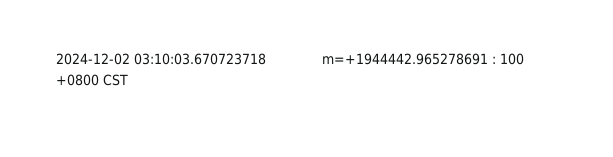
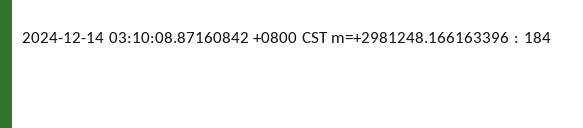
- 2024-12-02 03:10:03.670723718 +0800 CST m=+1944442.965278691 : 100
+ 2024-12-14 03:10:08.87160842 +0800 CST m=+2981248.166163396 : 184

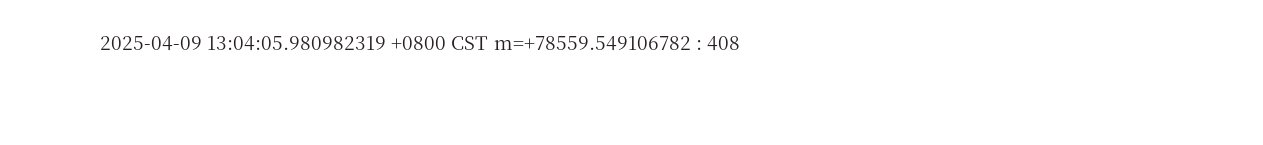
- 2024-12-14 03:10:08.87160842 +0800 CST m=+2981248.166163396 : 184
+ 2025-04-09 13:04:05.980982319 +0800 CST m=+78559.549106782 : 408

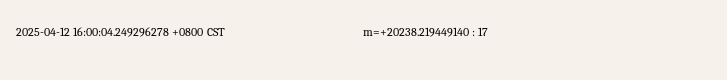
- 2025-04-09 13:04:05.980982319 +0800 CST m=+78559.549106782 : 408
+ 2025-04-12 16:00:04.249296278 +0800 CST m=+20238.219449140 : 17

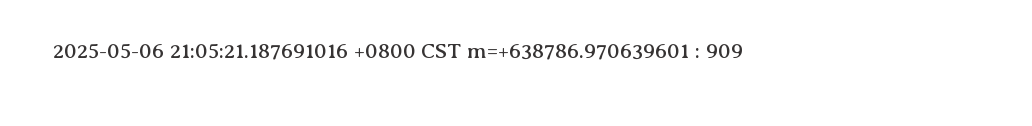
- 2025-04-12 16:00:04.249296278 +0800 CST m=+20238.219449140 : 17
+ 2025-05-06 21:05:21.187691016 +0800 CST m=+638786.970639601 : 909

